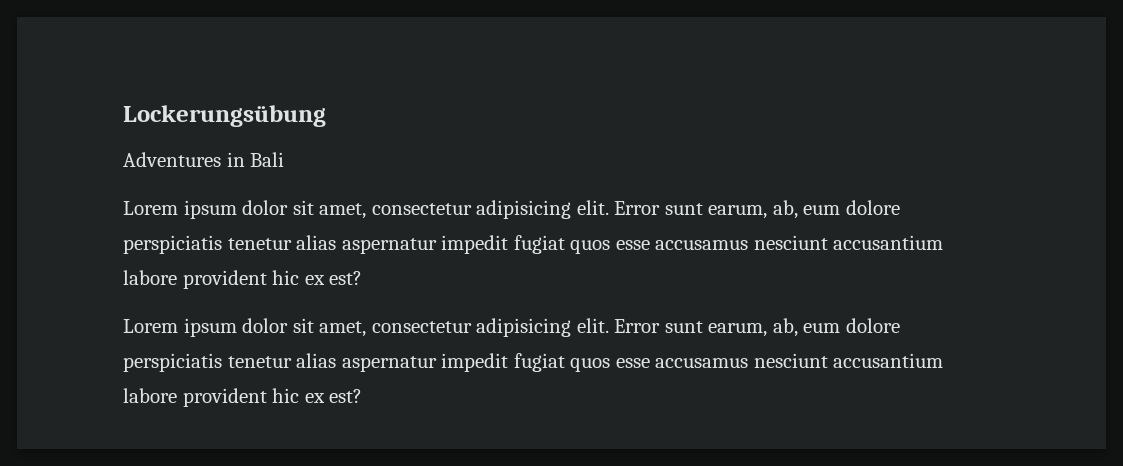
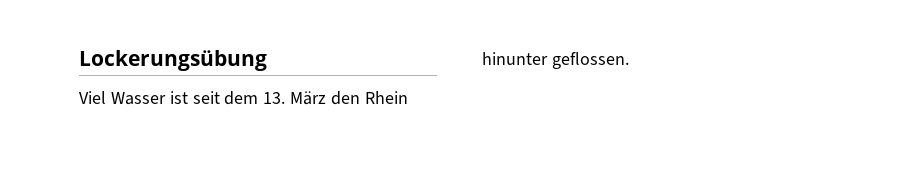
- Adventures in Bali
- Lorem ipsum dolor sit amet, consectetur adipisicing elit. Error sunt earum, ab, eum dolore perspiciatis tenetur alias aspernatur impedit fugiat quos esse accusamus nesciunt accusantium labore provident hic ex est?
- Lorem ipsum dolor sit amet, consectetur adipisicing elit. Error sunt earum, ab, eum dolore perspiciatis tenetur alias aspernatur impedit fugiat quos esse accusamus nesciunt accusantium labore provident hic ex est?
+ Viel Wasser ist seit dem 13. März den Rhein hinunter geflossen.

